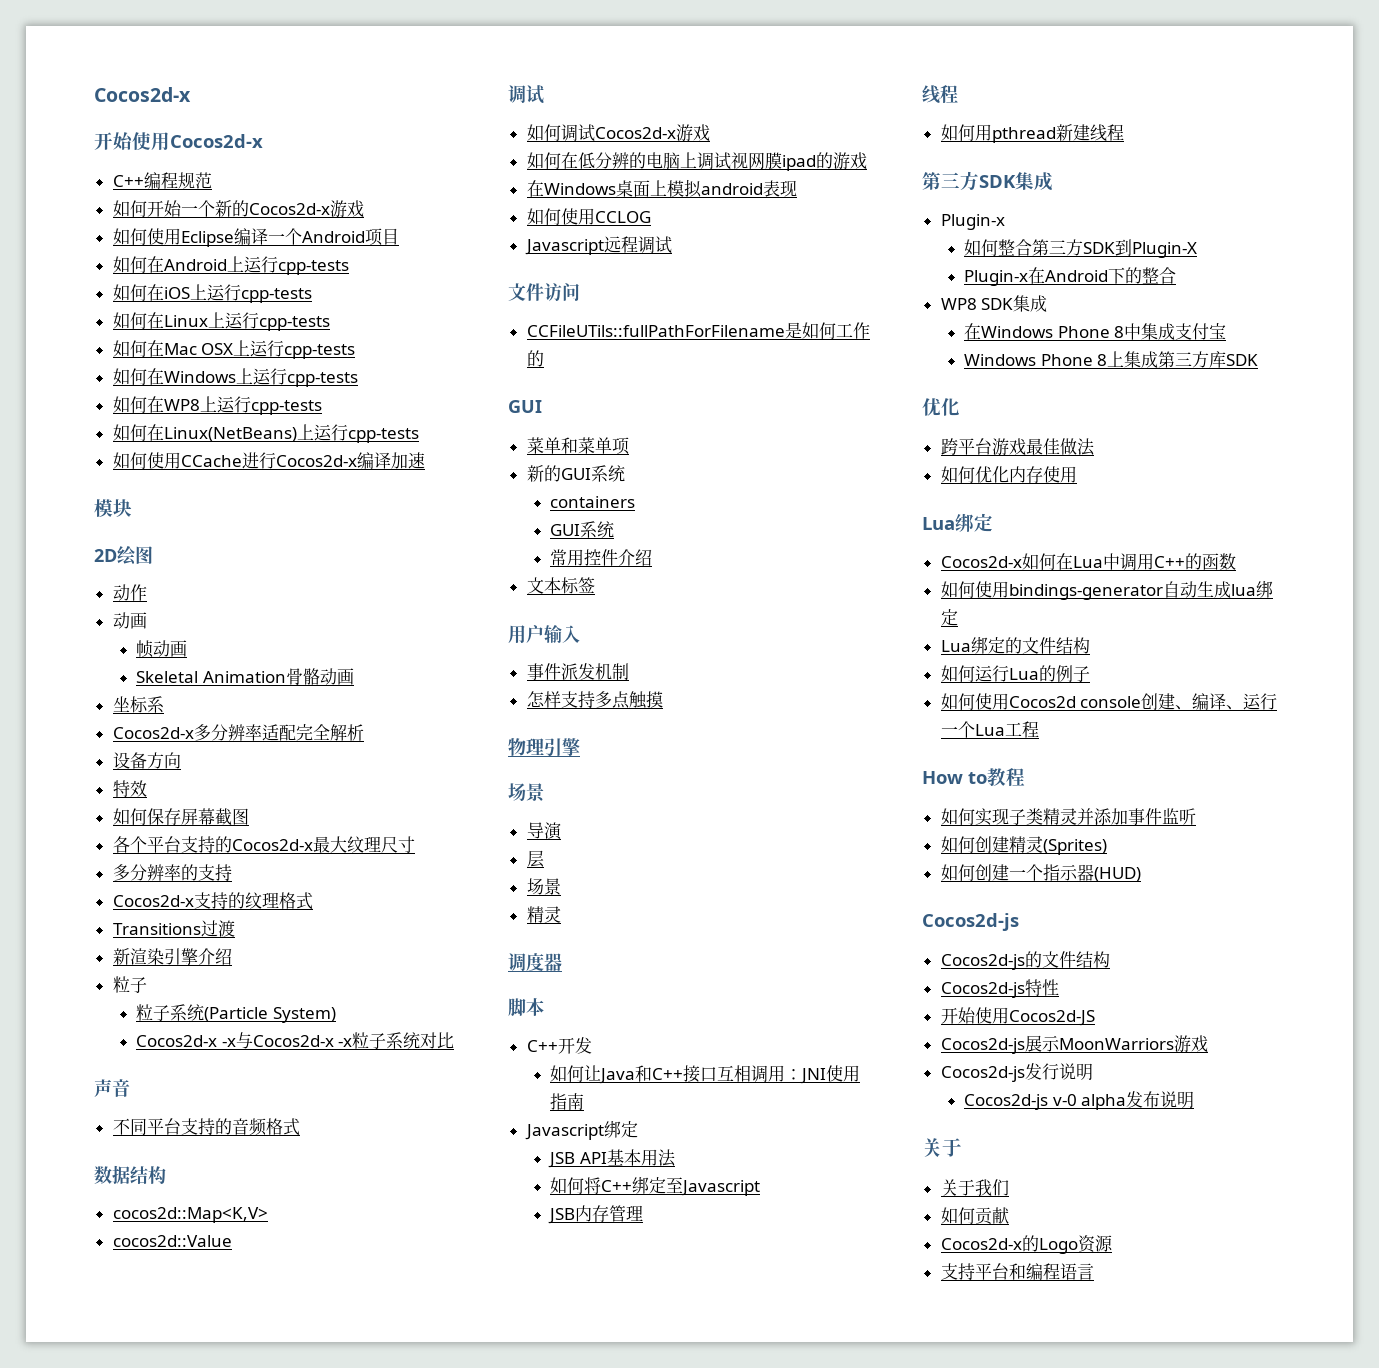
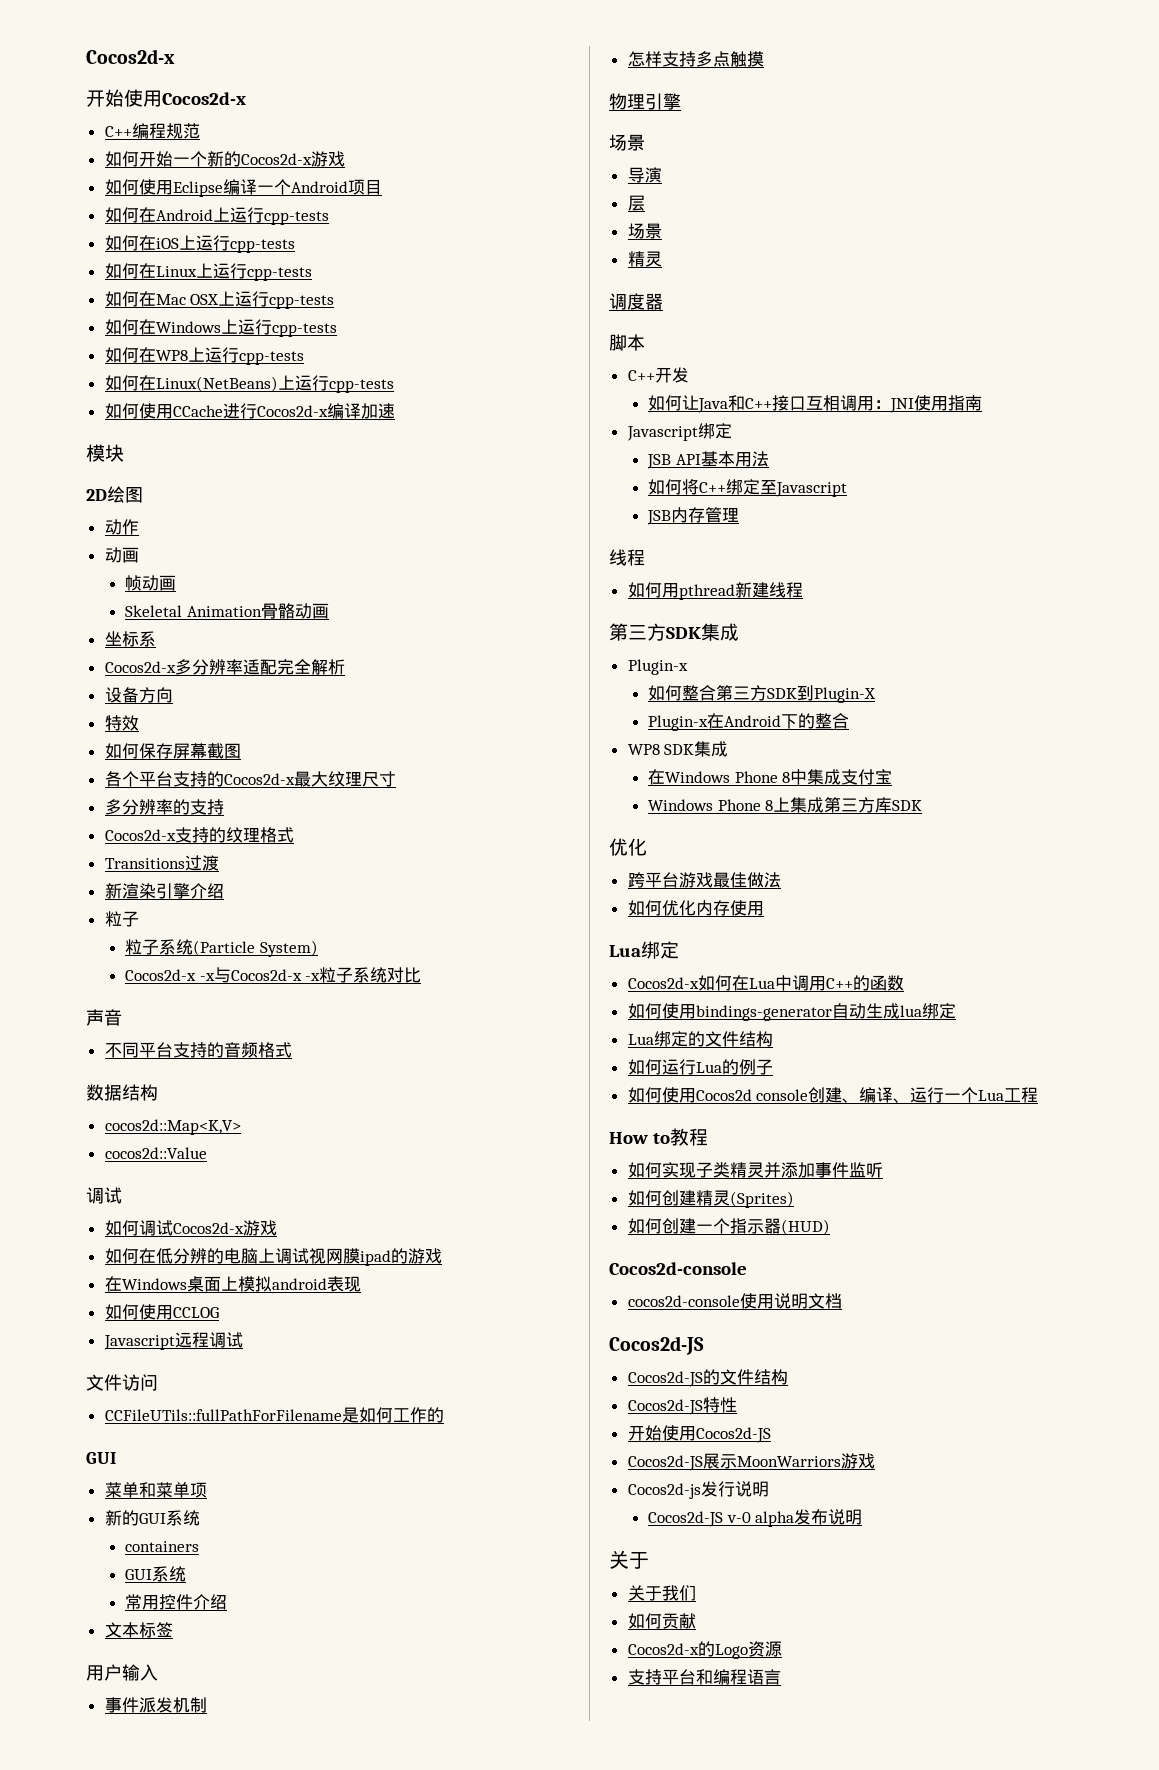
  如何创建一个指示器(HUD)
- Cocos2d-js
- Cocos2d-js的文件结构
- Cocos2d-js特性
+ Cocos2d-console
+ cocos2d-console使用说明文档
+ Cocos2d-JS
+ Cocos2d-JS的文件结构
+ Cocos2d-JS特性
- Cocos2d-js展示MoonWarriors游戏
+ Cocos2d-JS展示MoonWarriors游戏
- Cocos2d-js v-0 alpha发布说明
+ Cocos2d-JS v-0 alpha发布说明

